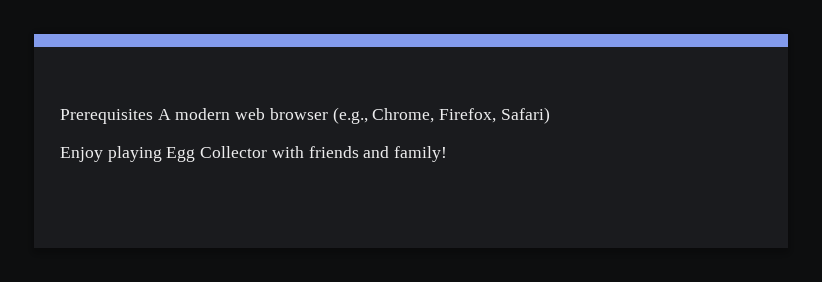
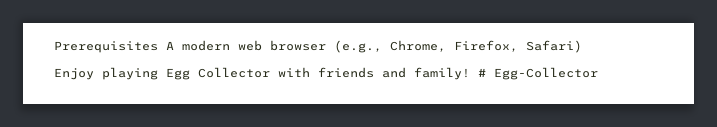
+ # Egg-Collector

